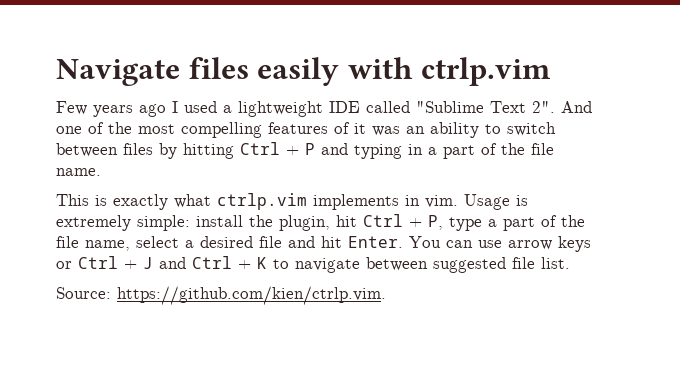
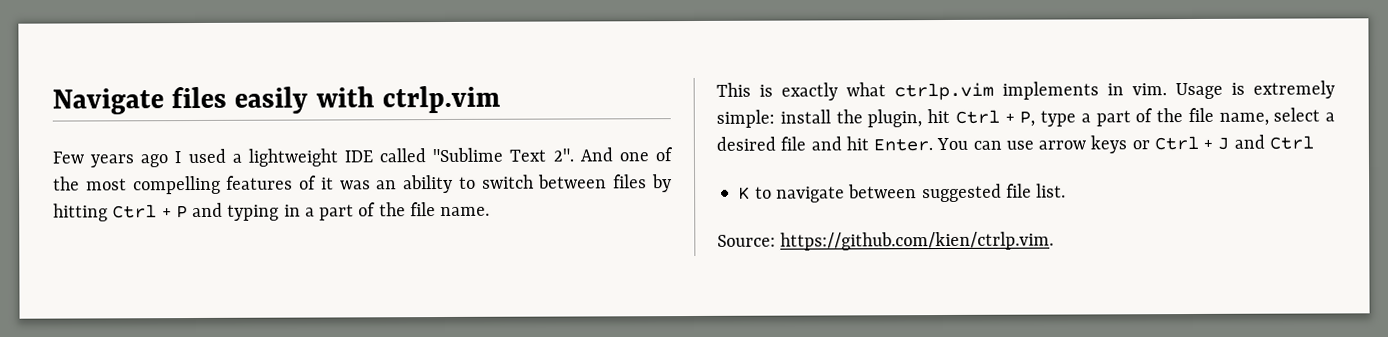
- You can use arrow keys or Ctrl + J and Ctrl + K to navigate between suggested file list.
+ You can use arrow keys or Ctrl + J and Ctrl
+ K to navigate between suggested file list.

